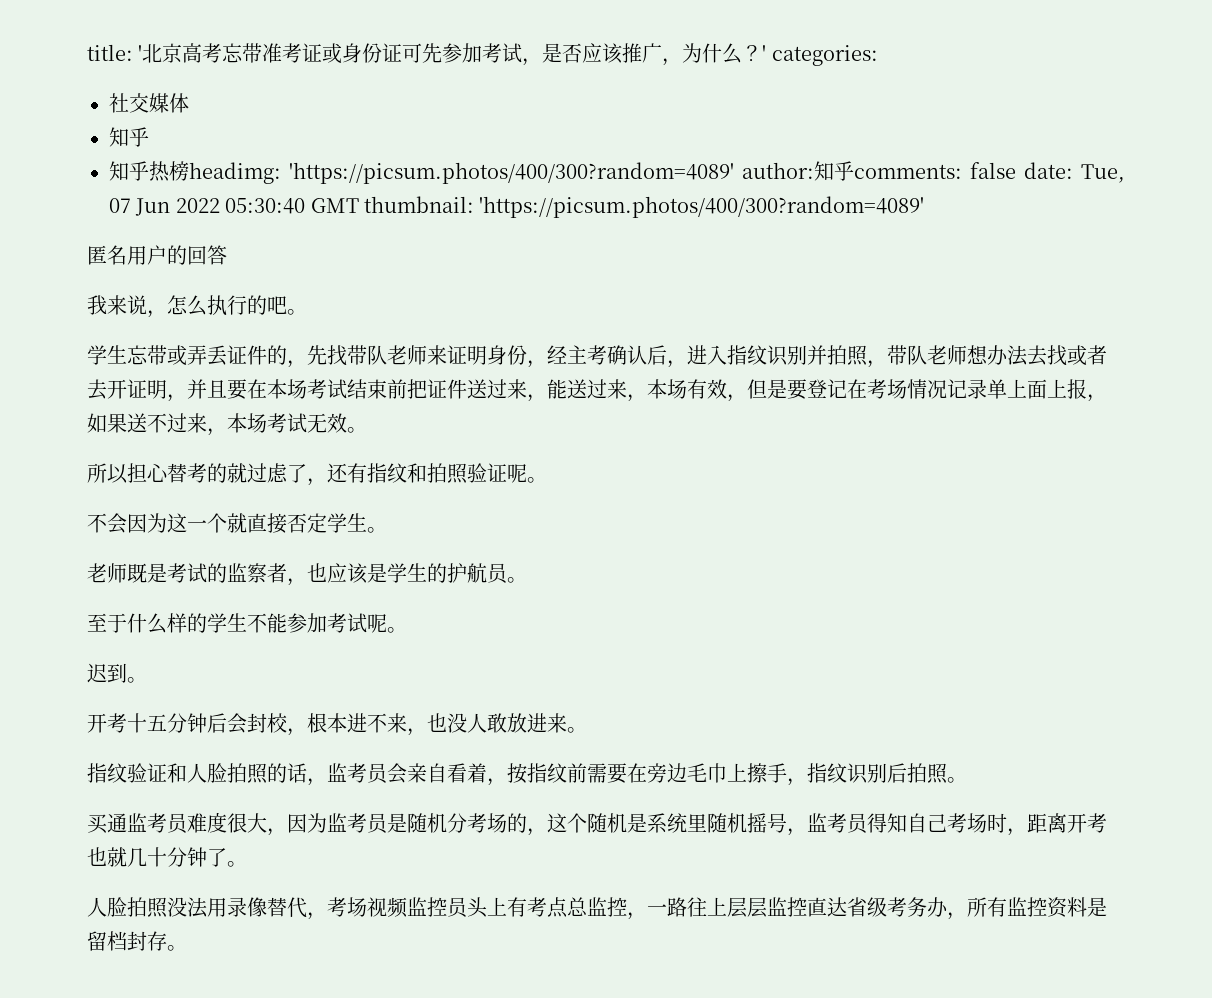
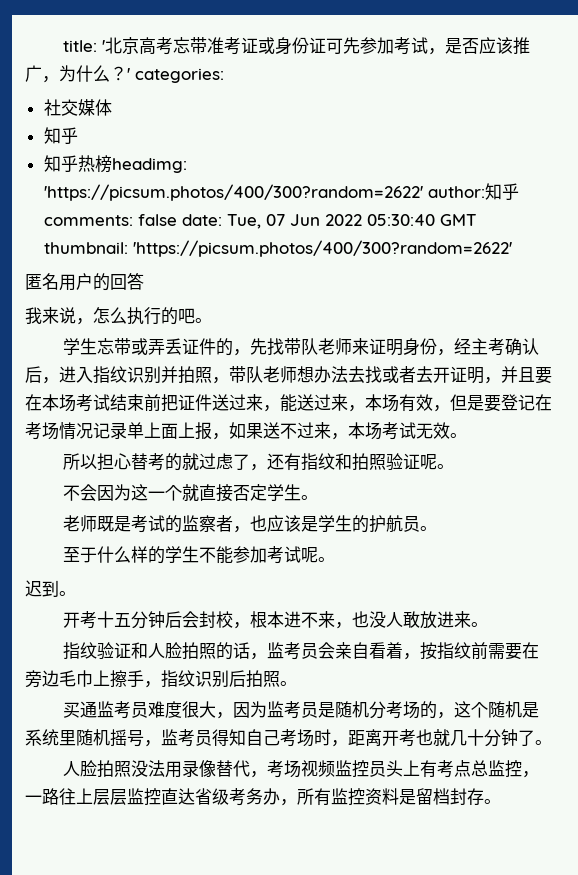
- 知乎热榜headimg: 'https://picsum.photos/400/300?random=4089' author:知乎comments: false date: Tue, 07 Jun 2022 05:30:40 GMT thumbnail: 'https://picsum.photos/400/300?random=4089'
+ 知乎热榜headimg: 'https://picsum.photos/400/300?random=2622' author:知乎comments: false date: Tue, 07 Jun 2022 05:30:40 GMT thumbnail: 'https://picsum.photos/400/300?random=2622'

